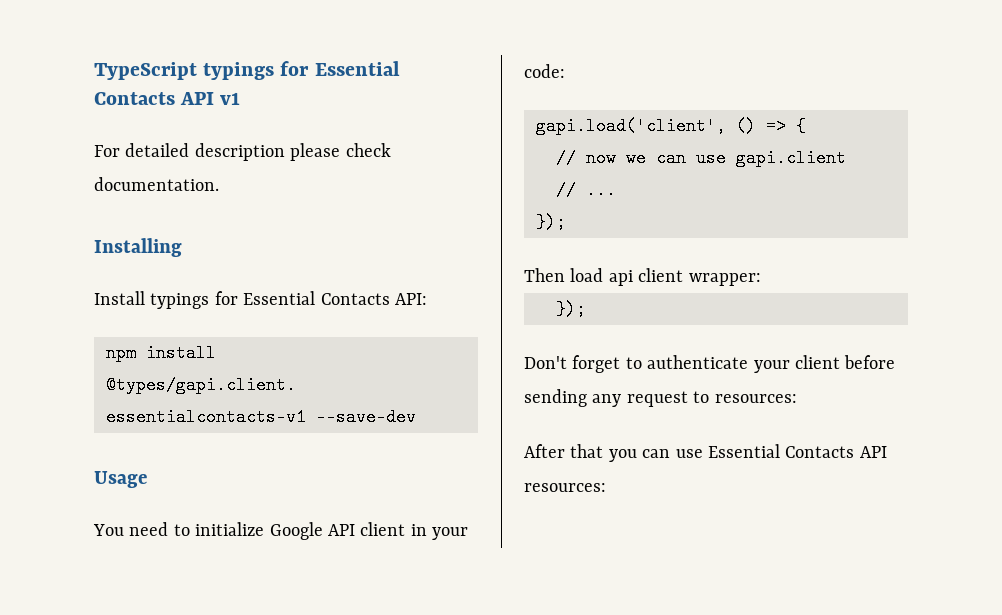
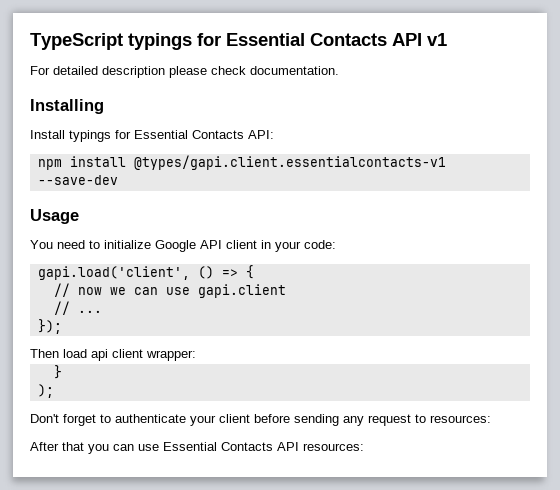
  Then load api client wrapper:
- });
+ }
+ );

